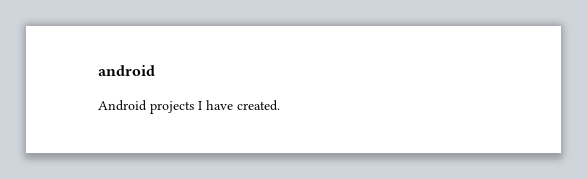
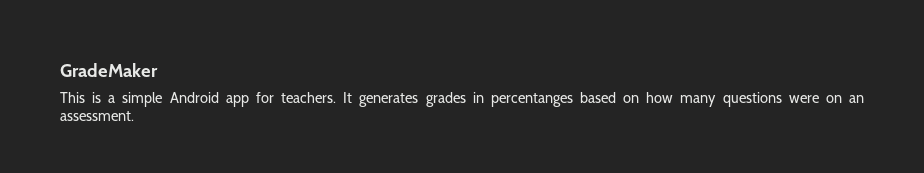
- android
- Android projects I have created.
+ GradeMaker
+ This is a simple Android app for teachers. It generates grades in percentanges based on how many questions were on an assessment.

